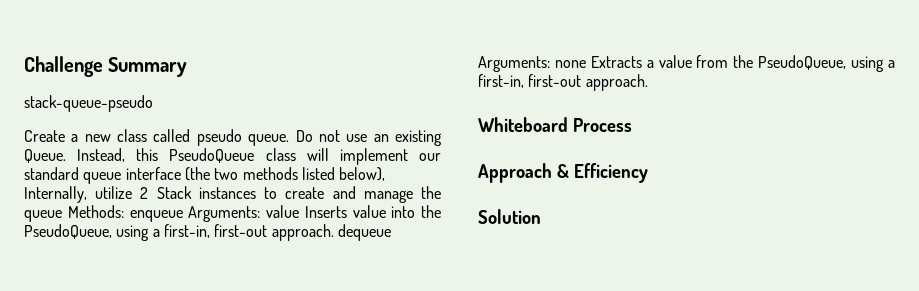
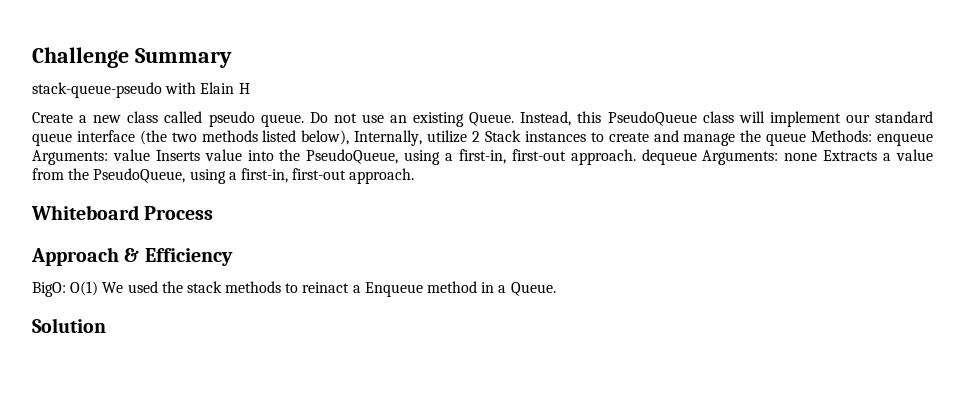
- stack-queue-pseudo
+ stack-queue-pseudo with Elain H
+ BigO: O(1) We used the stack methods to reinact a Enqueue method in a Queue.

